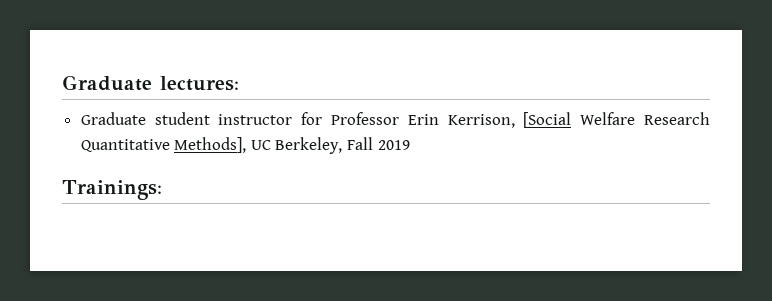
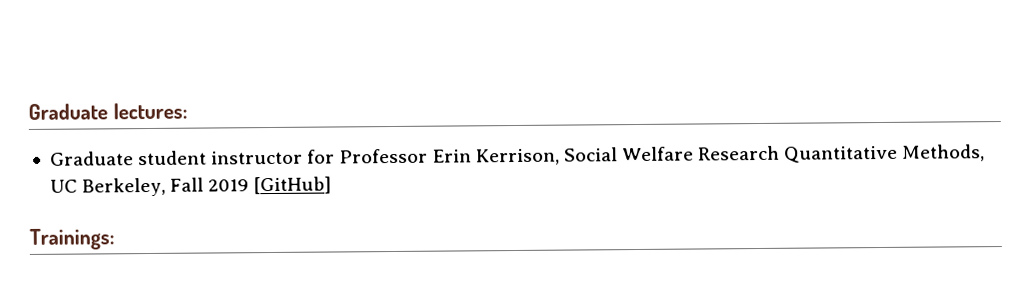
- Graduate student instructor for Professor Erin Kerrison, [Social Welfare Research Quantitative Methods], UC Berkeley, Fall 2019
+ Graduate student instructor for Professor Erin Kerrison, Social Welfare Research Quantitative Methods, UC Berkeley, Fall 2019 [GitHub]

